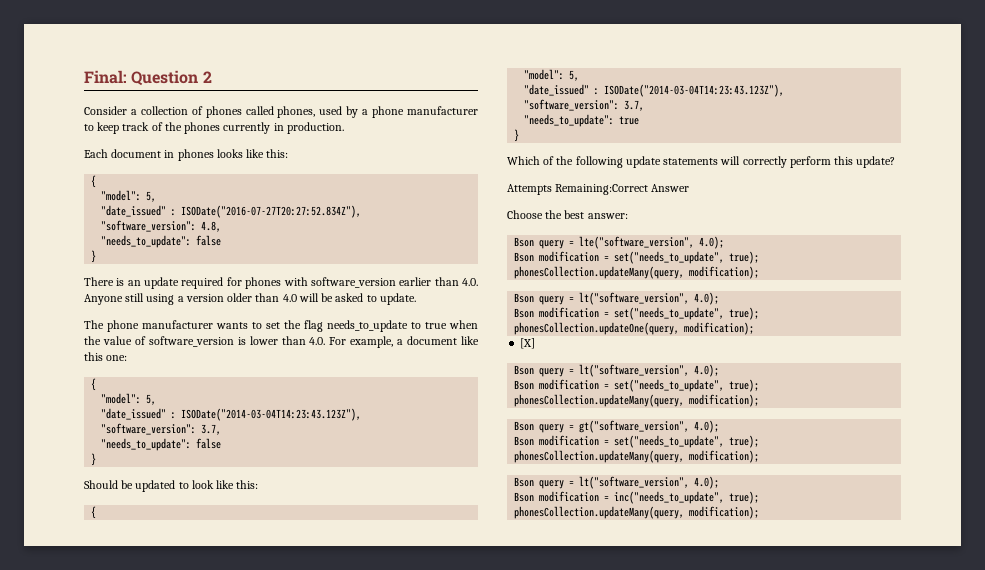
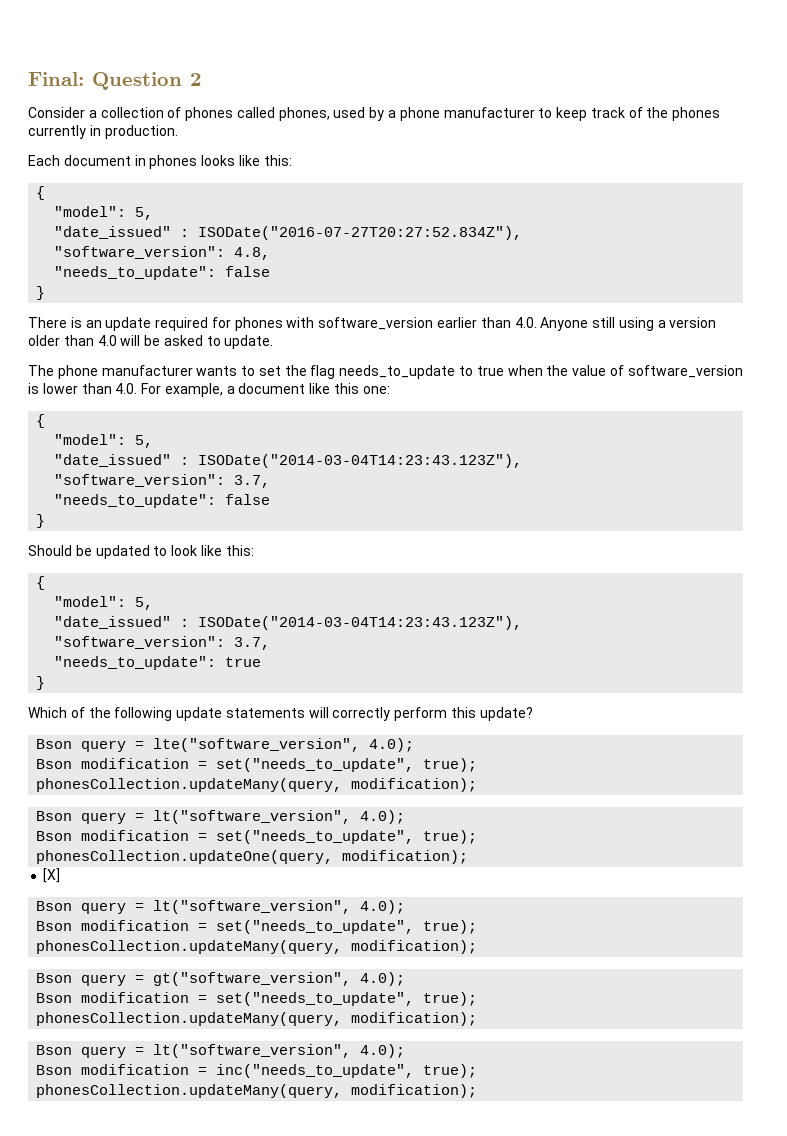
- Attempts Remaining:Correct Answer
- Choose the best answer:

